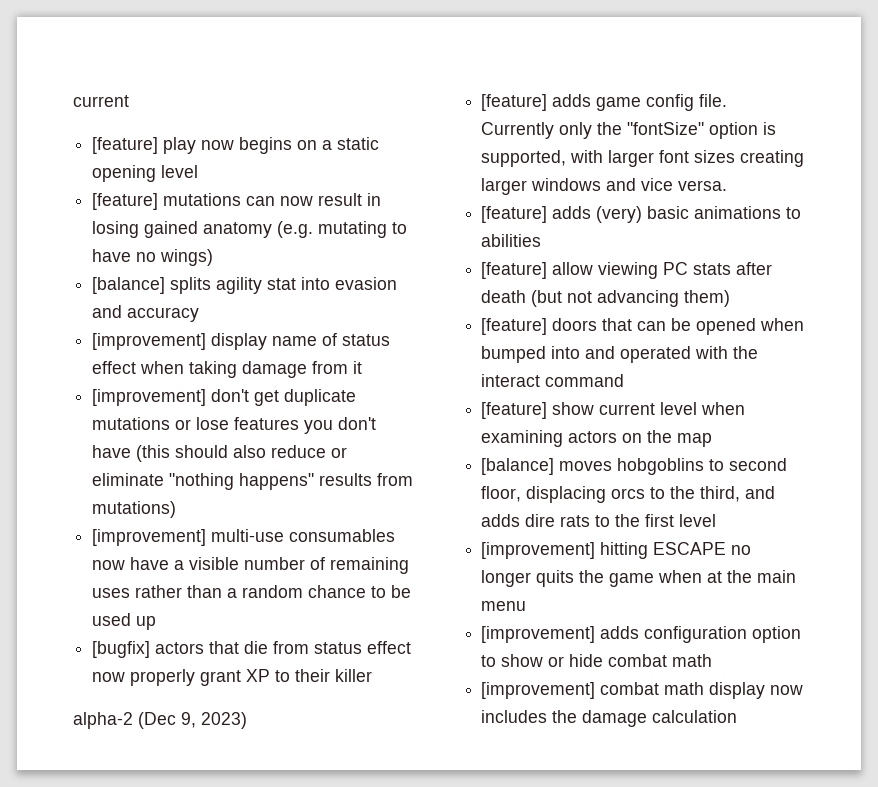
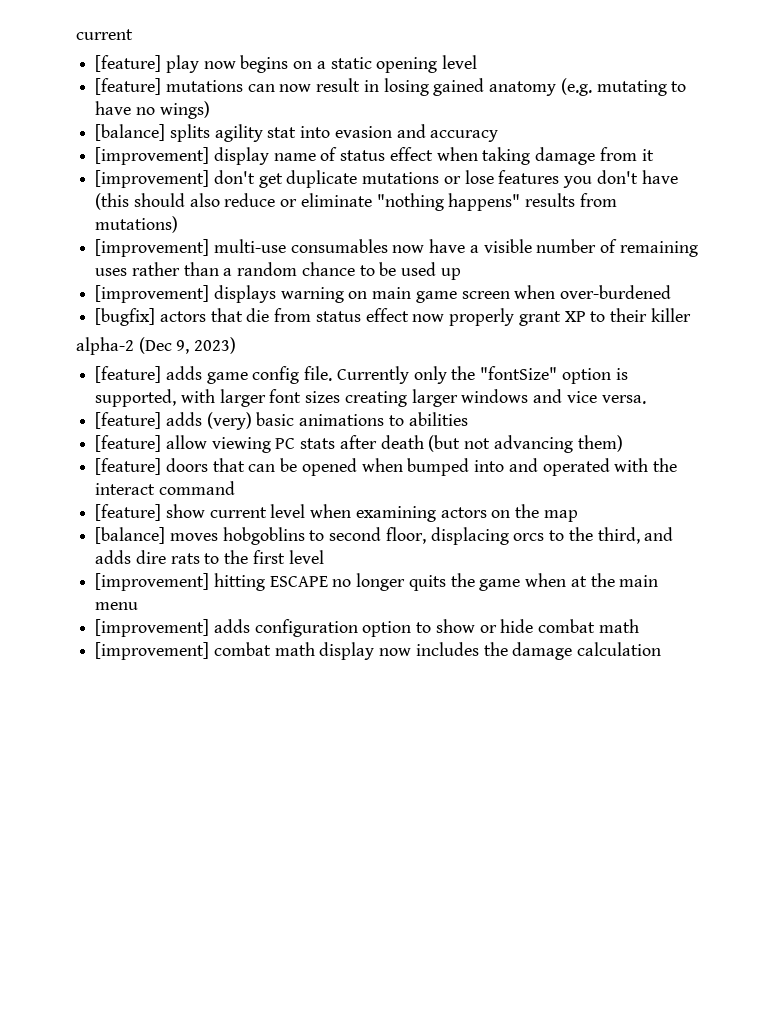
+ [improvement] displays warning on main game screen when over-burdened

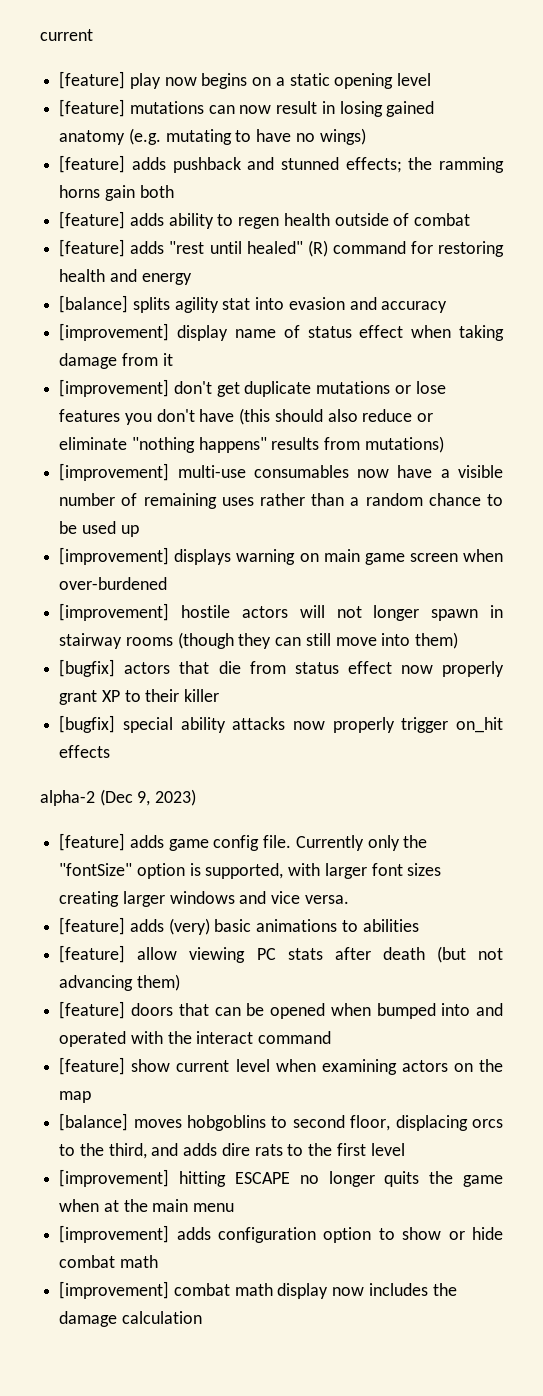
+ [feature] adds pushback and stunned effects; the ramming horns gain both
+ [feature] adds ability to regen health outside of combat
+ [feature] adds "rest until healed" (R) command for restoring health and energy
+ [improvement] hostile actors will not longer spawn in stairway rooms (though they can still move into them)
+ [bugfix] special ability attacks now properly trigger on_hit effects

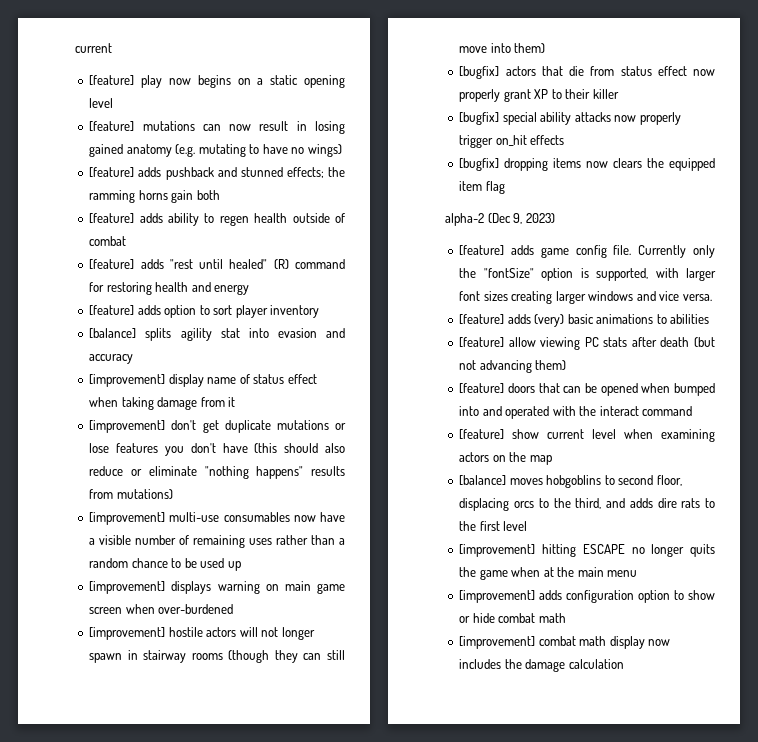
+ [feature] adds option to sort player inventory
+ [bugfix] dropping items now clears the equipped item flag

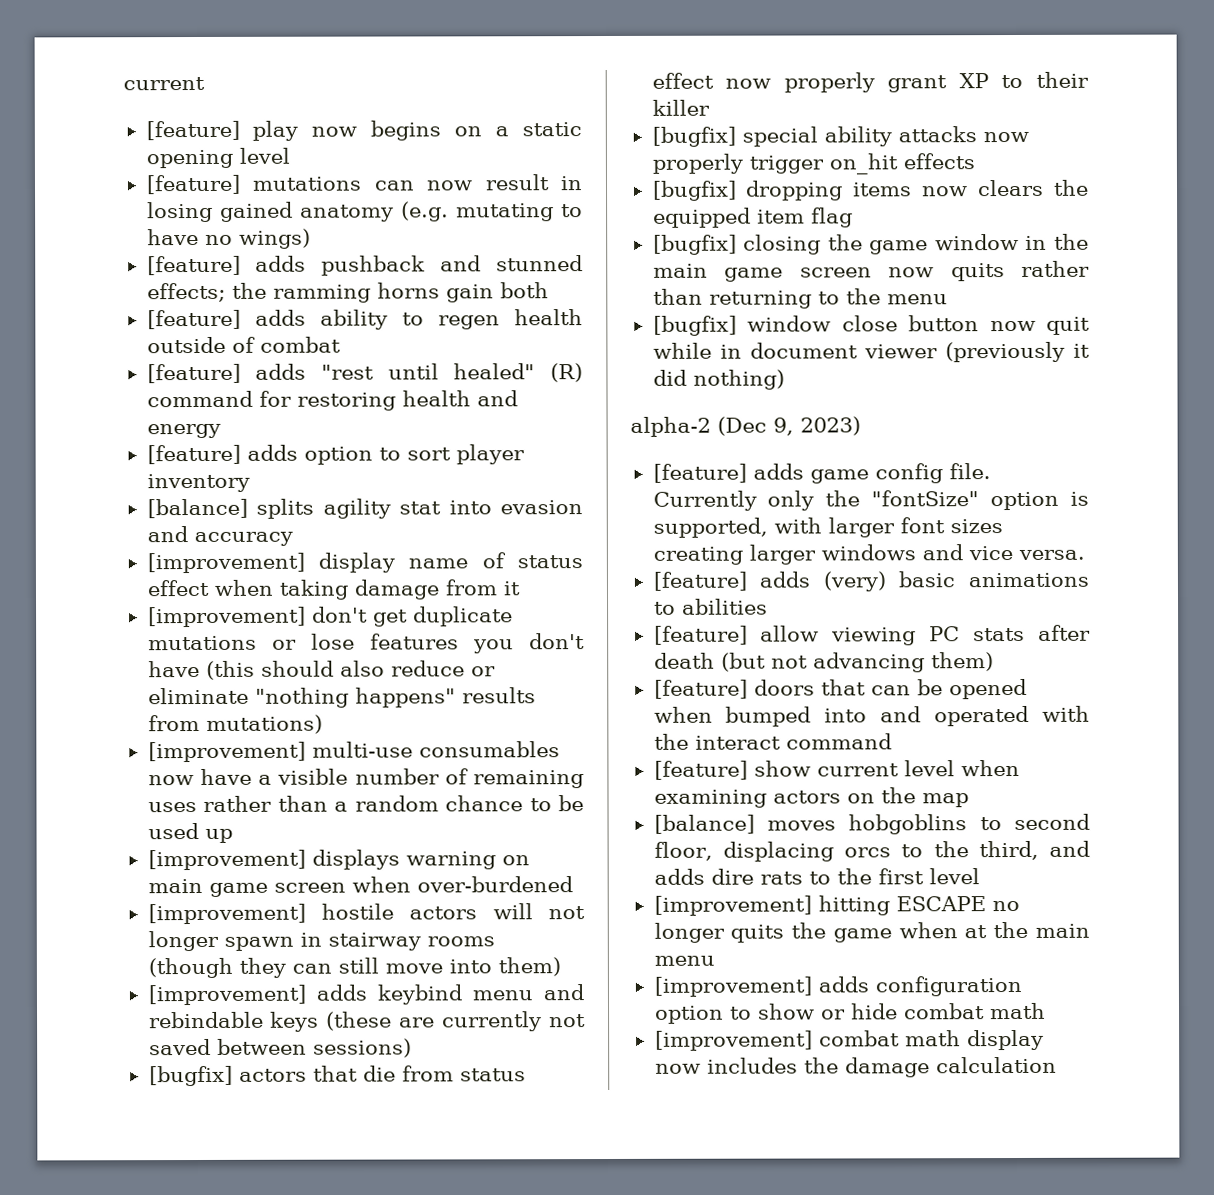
+ [improvement] adds keybind menu and rebindable keys (these are currently not saved between sessions)
+ [bugfix] closing the game window in the main game screen now quits rather than returning to the menu
+ [bugfix] window close button now quit while in document viewer (previously it did nothing)

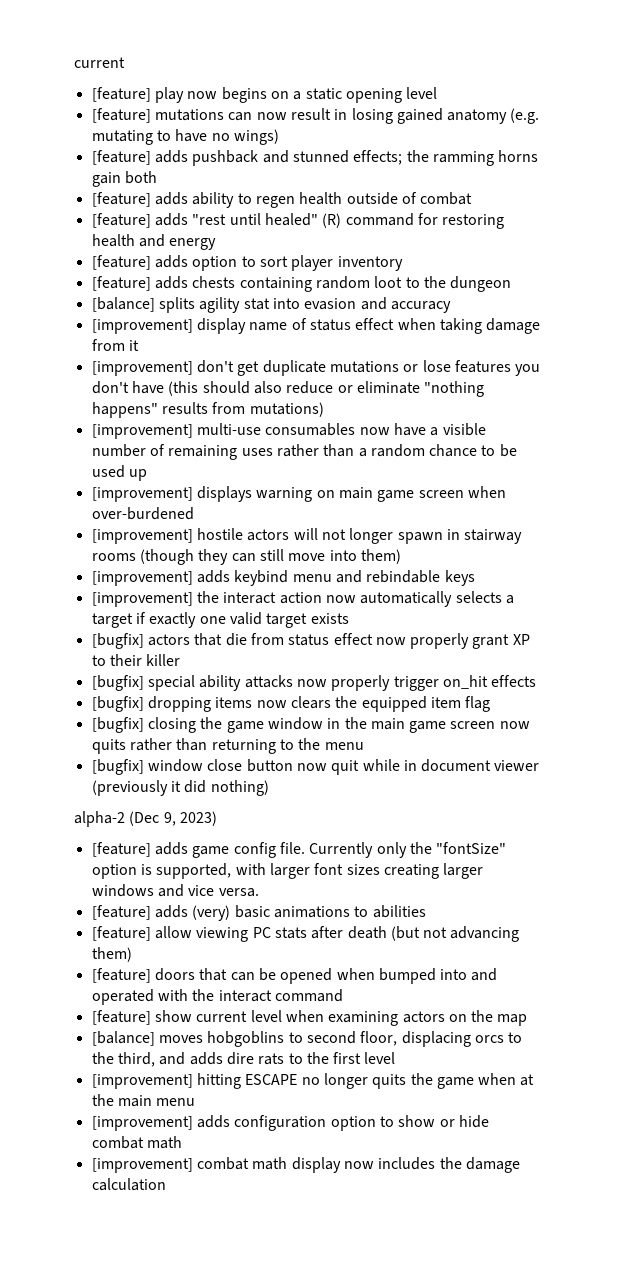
+ [feature] adds chests containing random loot to the dungeon
- [improvement] adds keybind menu and rebindable keys (these are currently not saved between sessions)
+ [improvement] adds keybind menu and rebindable keys
+ [improvement] the interact action now automatically selects a target if exactly one valid target exists

